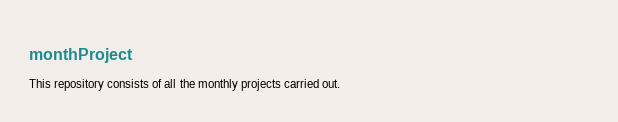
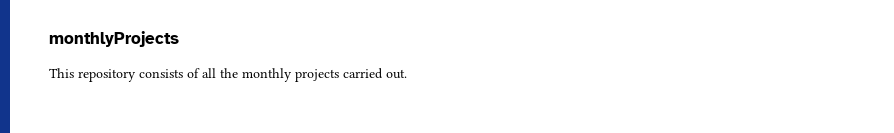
- monthProject
+ monthlyProjects

